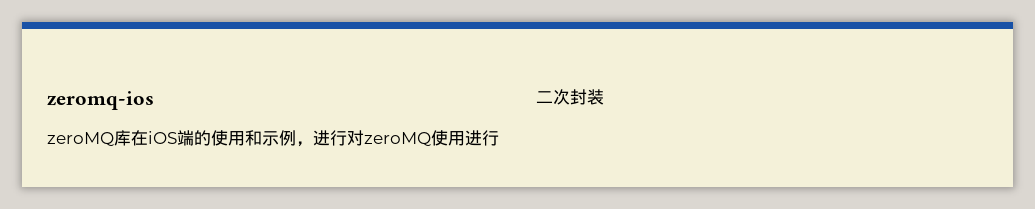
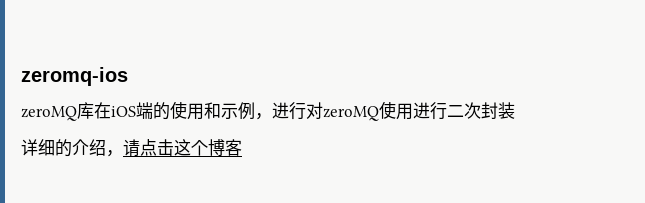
+ 详细的介绍，请点击这个博客

